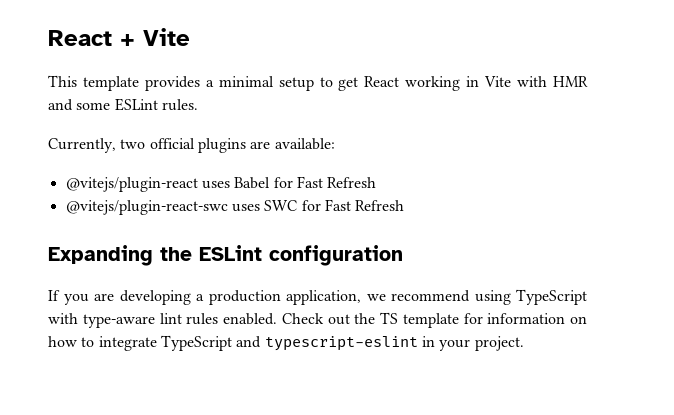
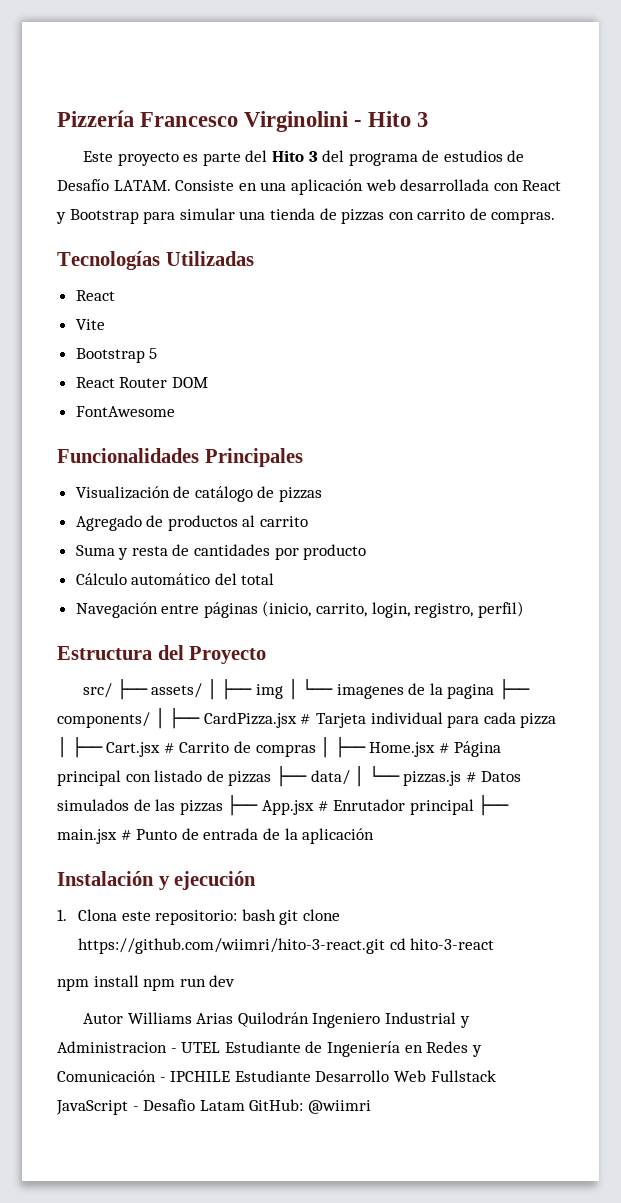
- React + Vite
- This template provides a minimal setup to get React working in Vite with HMR and some ESLint rules.
- Currently, two official plugins are available:
- @vitejs/plugin-react uses Babel for Fast Refresh
- @vitejs/plugin-react-swc uses SWC for Fast Refresh
- Expanding the ESLint configuration
- If you are developing a production application, we recommend using TypeScript with type-aware lint rules enabled. Check out the TS template for information on how to integrate TypeScript and typescript-eslint in your project.
+ Pizzería Francesco Virginolini - Hito 3
+ Este proyecto es parte del Hito 3 del programa de estudios de Desafío LATAM. Consiste en una aplicación web desarrollada con React y Bootstrap para simular una tienda de pizzas con carrito de compras.
+ Tecnologías Utilizadas
+ React
+ Vite
+ Bootstrap 5
+ React Router DOM
+ FontAwesome
+ Funcionalidades Principales
+ Visualización de catálogo de pizzas
+ Agregado de productos al carrito
+ Suma y resta de cantidades por producto
+ Cálculo automático del total
+ Navegación entre páginas (inicio, carrito, login, registro, perfil)
+ Estructura del Proyecto
+ src/ ├── assets/ │ ├── img │ └── imagenes de la pagina ├── components/ │ ├── CardPizza.jsx # Tarjeta individual para cada pizza │ ├── Cart.jsx # Carrito de compras │ ├── Home.jsx # Página principal con listado de pizzas ├── data/ │ └── pizzas.js # Datos simulados de las pizzas ├── App.jsx # Enrutador principal ├── main.jsx # Punto de entrada de la aplicación
+ Instalación y ejecución
+ 1. Clona este repositorio: bash git clone https://github.com/wiimri/hito-3-react.git cd hito-3-react
+ npm install npm run dev
+ Autor Williams Arias Quilodrán Ingeniero Industrial y Administracion - UTEL Estudiante de Ingeniería en Redes y Comunicación - IPCHILE Estudiante Desarrollo Web Fullstack JavaScript - Desafio Latam GitHub: @wiimri

